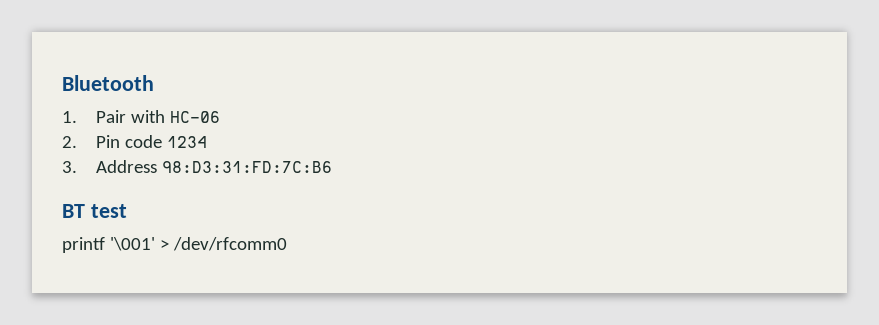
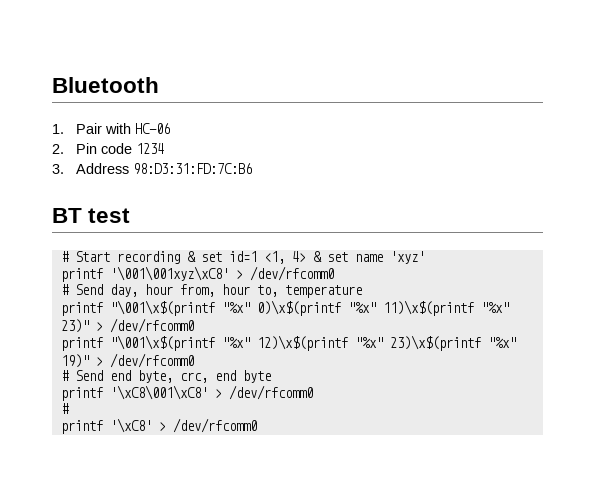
- printf '\001' > /dev/rfcomm0
+ # Start recording & set id=1 <1, 4> & set name 'xyz'
+ printf '\001\001xyz\xC8' > /dev/rfcomm0
+ # Send day, hour from, hour to, temperature
+ printf "\001\x$(printf "%x" 0)\x$(printf "%x" 11)\x$(printf "%x" 23)" > /dev/rfcomm0
+ printf "\001\x$(printf "%x" 12)\x$(printf "%x" 23)\x$(printf "%x" 19)" > /dev/rfcomm0
+ # Send end byte, crc, end byte
+ printf '\xC8\001\xC8' > /dev/rfcomm0
+ #
+ printf '\xC8' > /dev/rfcomm0

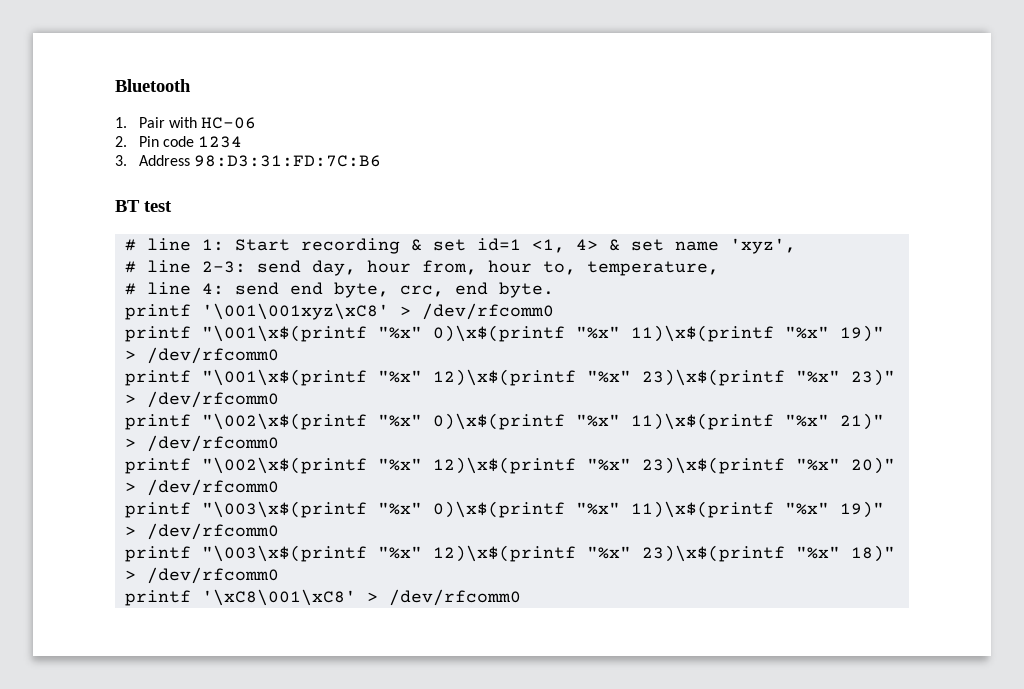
- # Start recording & set id=1 <1, 4> & set name 'xyz'
+ # line 1: Start recording & set id=1 <1, 4> & set name 'xyz',
+ # line 2-3: send day, hour from, hour to, temperature,
+ # line 4: send end byte, crc, end byte.
  printf '\001\001xyz\xC8' > /dev/rfcomm0
- # Send day, hour from, hour to, temperature
- printf "\001\x$(printf "%x" 0)\x$(printf "%x" 11)\x$(printf "%x" 23)" > /dev/rfcomm0
+ printf "\001\x$(printf "%x" 0)\x$(printf "%x" 11)\x$(printf "%x" 19)" > /dev/rfcomm0
- printf "\001\x$(printf "%x" 12)\x$(printf "%x" 23)\x$(printf "%x" 19)" > /dev/rfcomm0
- # Send end byte, crc, end byte
+ printf "\001\x$(printf "%x" 12)\x$(printf "%x" 23)\x$(printf "%x" 23)" > /dev/rfcomm0
+ printf "\002\x$(printf "%x" 0)\x$(printf "%x" 11)\x$(printf "%x" 21)" > /dev/rfcomm0
+ printf "\002\x$(printf "%x" 12)\x$(printf "%x" 23)\x$(printf "%x" 20)" > /dev/rfcomm0
+ printf "\003\x$(printf "%x" 0)\x$(printf "%x" 11)\x$(printf "%x" 19)" > /dev/rfcomm0
+ printf "\003\x$(printf "%x" 12)\x$(printf "%x" 23)\x$(printf "%x" 18)" > /dev/rfcomm0
  printf '\xC8\001\xC8' > /dev/rfcomm0
- #
- printf '\xC8' > /dev/rfcomm0

